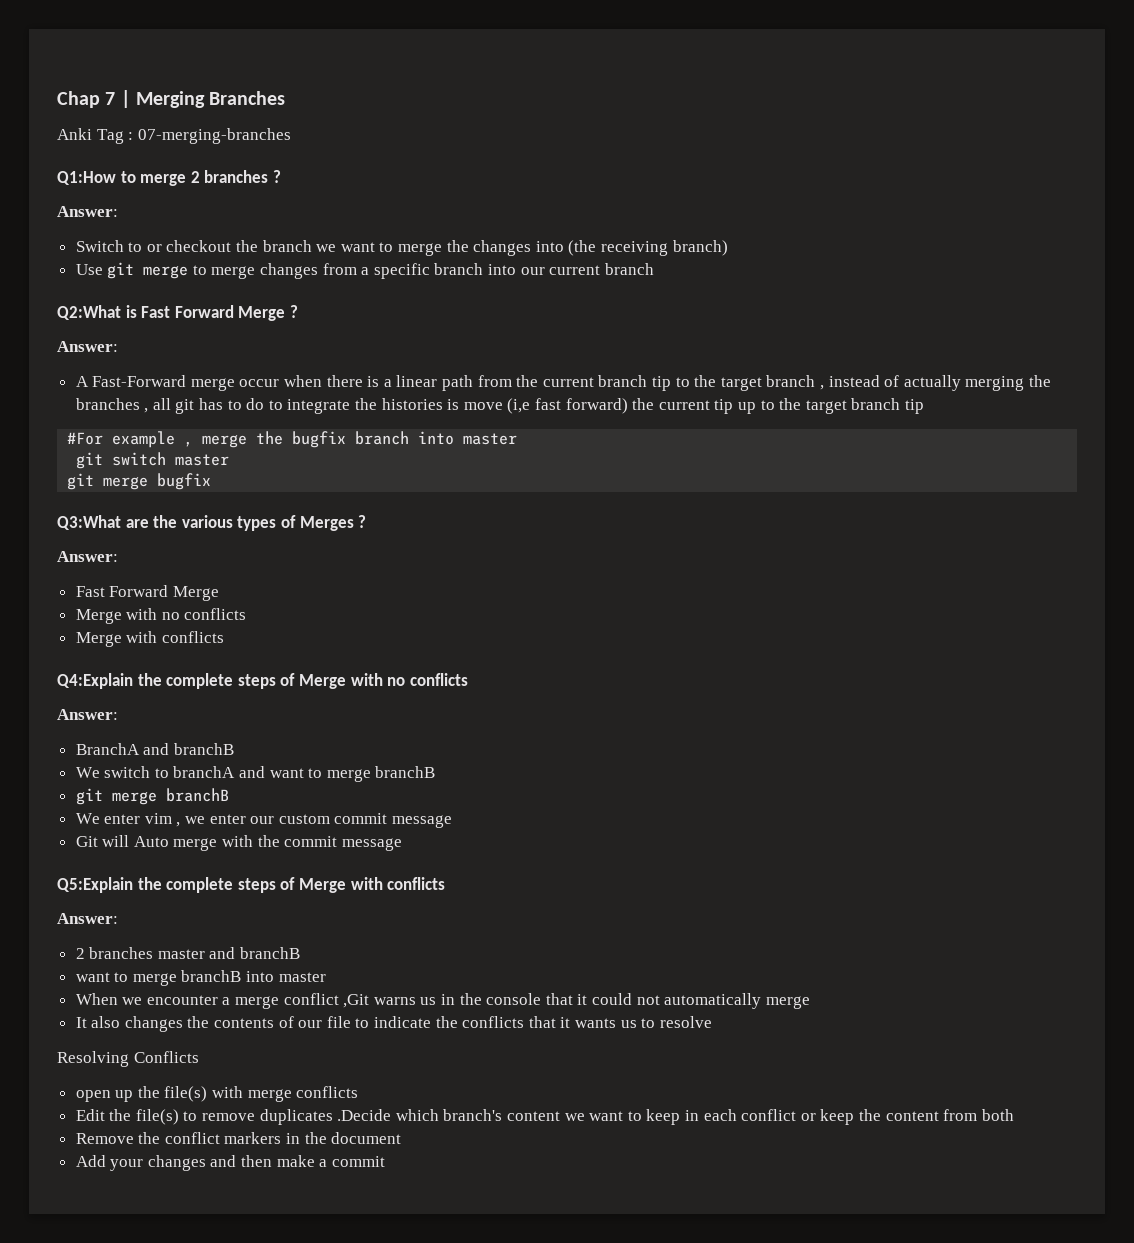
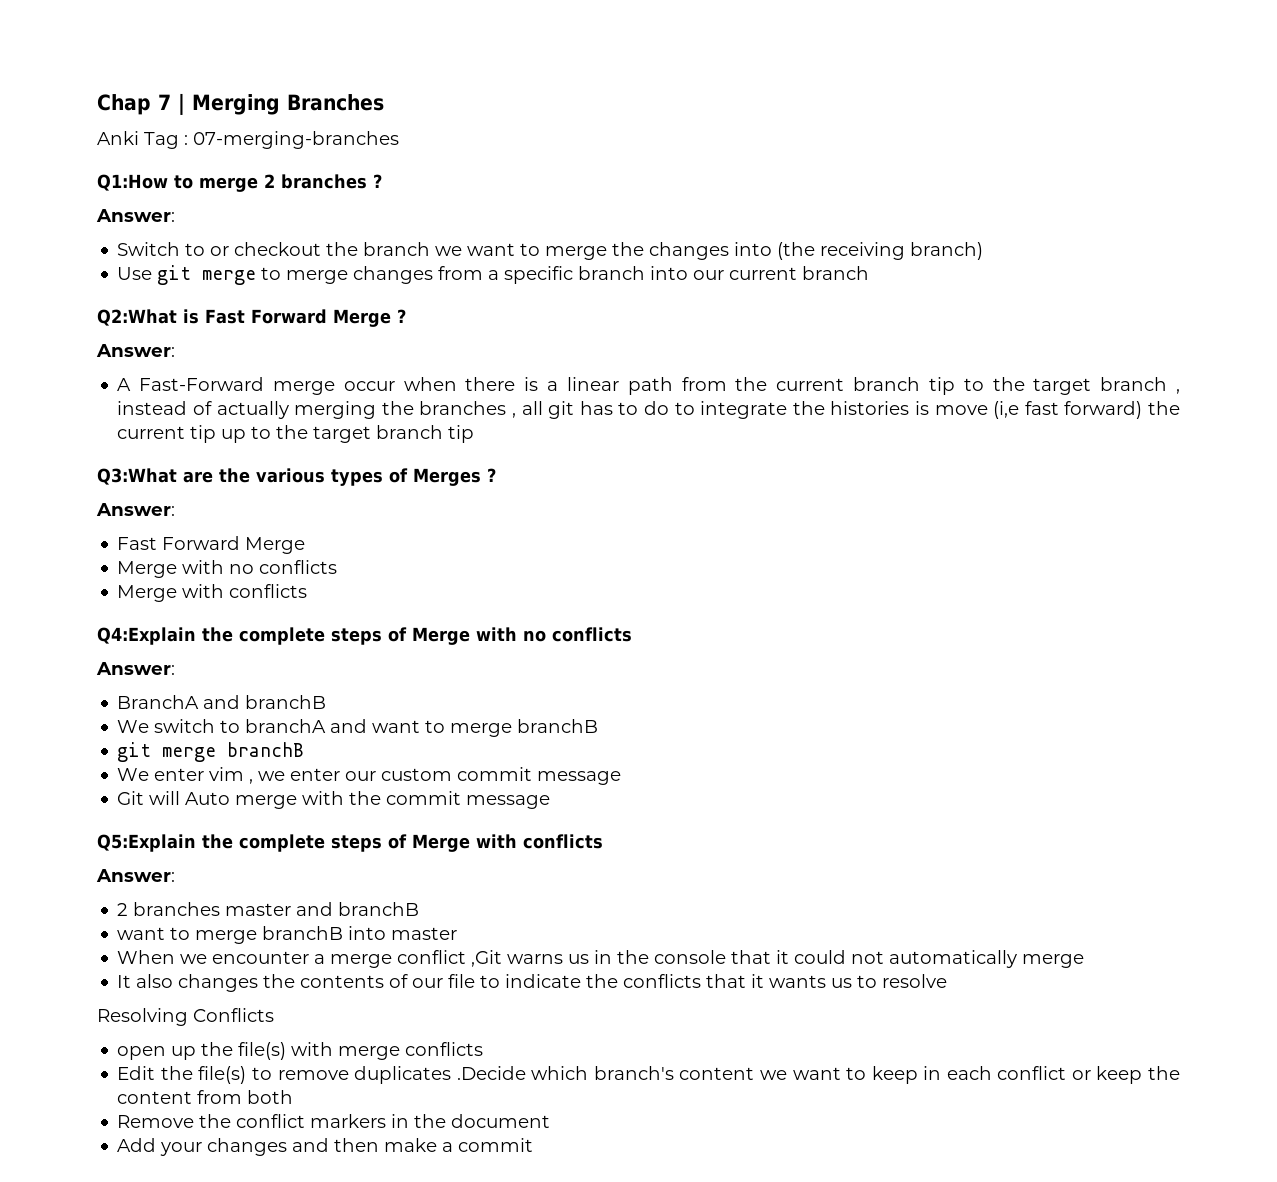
- #For example , merge the bugfix branch into master
- git switch master
- git merge bugfix

